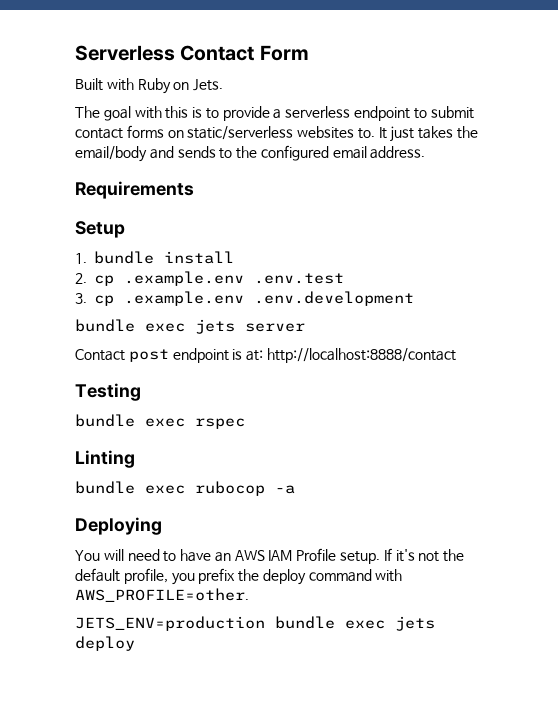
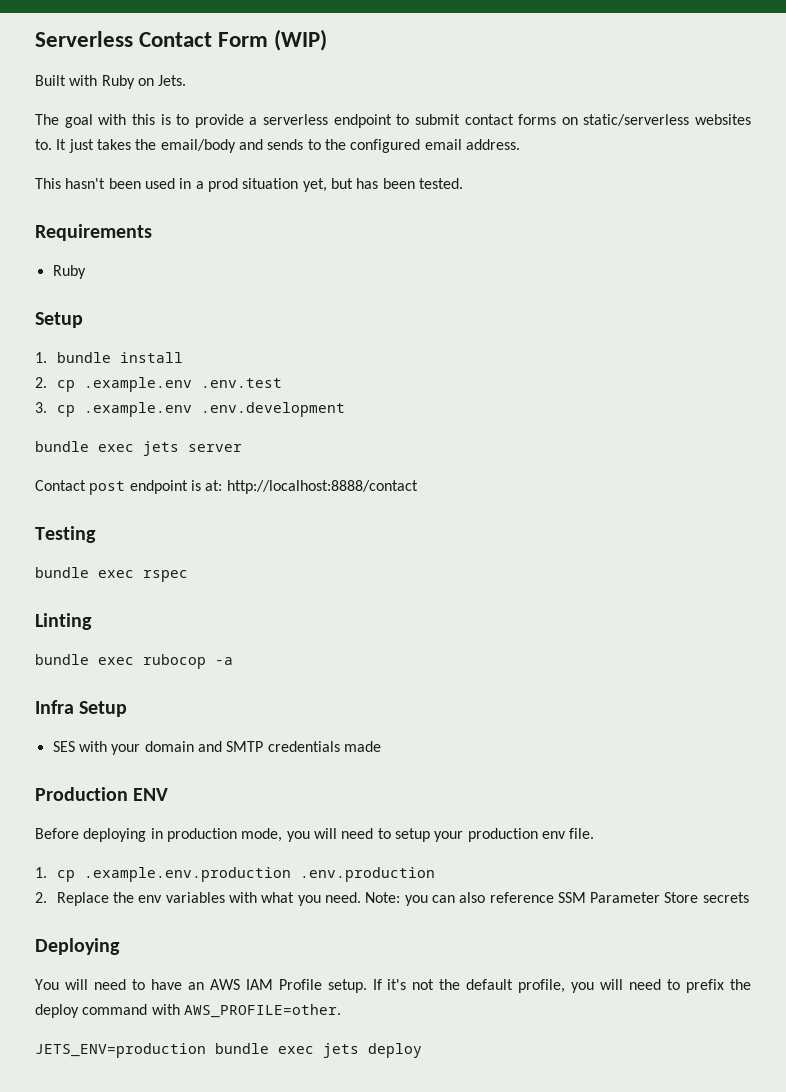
- Serverless Contact Form
+ Serverless Contact Form (WIP)
+ This hasn't been used in a prod situation yet, but has been tested.
  Requirements
+ Ruby
+ Infra Setup
+ SES with your domain and SMTP credentials made
+ Production ENV
+ Before deploying in production mode, you will need to setup your production env file.
+ 1. cp .example.env.production .env.production
+ 2. Replace the env variables with what you need. Note: you can also reference SSM Parameter Store secrets
- If it's not the default profile, you prefix the deploy command with AWS_PROFILE=other.
+ If it's not the default profile, you will need to prefix the deploy command with AWS_PROFILE=other.

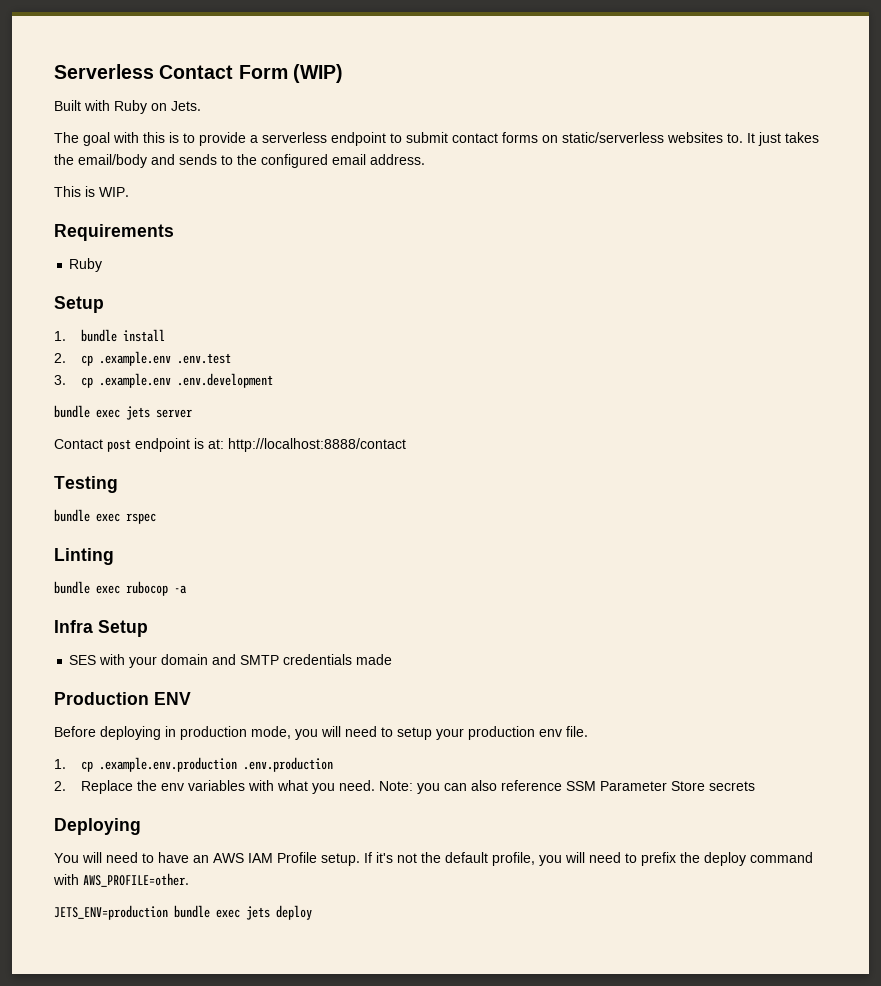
- This hasn't been used in a prod situation yet, but has been tested.
+ This is WIP.

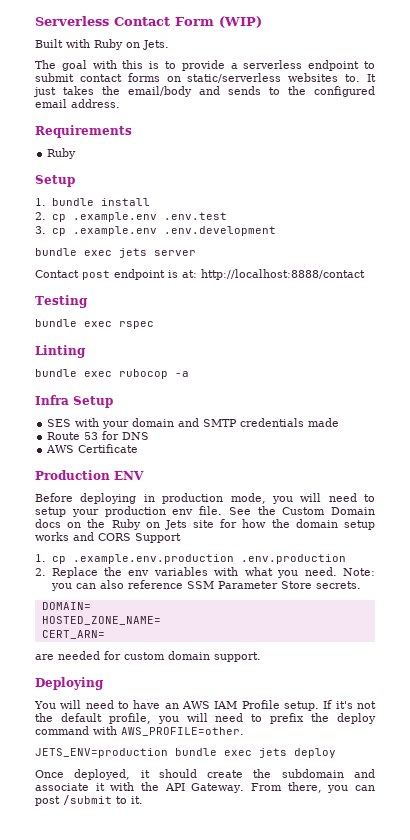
- This is WIP.
+ Route 53 for DNS
+ AWS Certificate
+ See the Custom Domain docs on the Ruby on Jets site for how the domain setup works and CORS Support
- Note: you can also reference SSM Parameter Store secrets
+ Note: you can also reference SSM Parameter Store secrets.
+ DOMAIN=
+ HOSTED_ZONE_NAME=
+ CERT_ARN=
+ are needed for custom domain support.
+ Once deployed, it should create the subdomain and associate it with the API Gateway. From there, you can post /submit to it.

